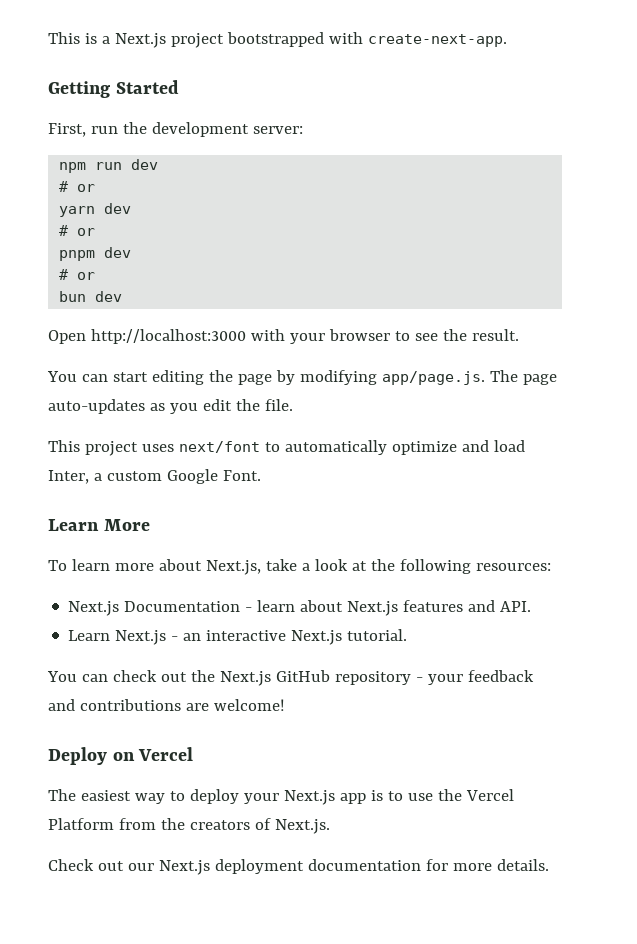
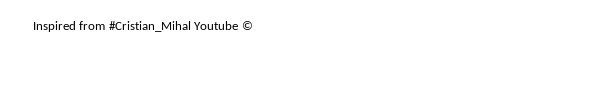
- This is a Next.js project bootstrapped with create-next-app.
- Getting Started
- First, run the development server:
- npm run dev
- # or
- yarn dev
- # or
- pnpm dev
- # or
- bun dev
- Open http://localhost:3000 with your browser to see the result.
- You can start editing the page by modifying app/page.js. The page auto-updates as you edit the file.
- This project uses next/font to automatically optimize and load Inter, a custom Google Font.
- Learn More
- To learn more about Next.js, take a look at the following resources:
- Next.js Documentation - learn about Next.js features and API.
- Learn Next.js - an interactive Next.js tutorial.
- You can check out the Next.js GitHub repository - your feedback and contributions are welcome!
- Deploy on Vercel
- The easiest way to deploy your Next.js app is to use the Vercel Platform from the creators of Next.js.
- Check out our Next.js deployment documentation for more details.
+ Inspired from #Cristian_Mihal Youtube ©

